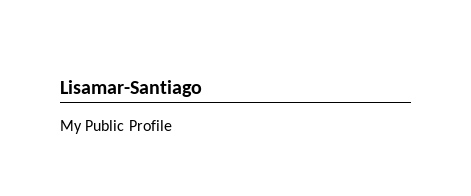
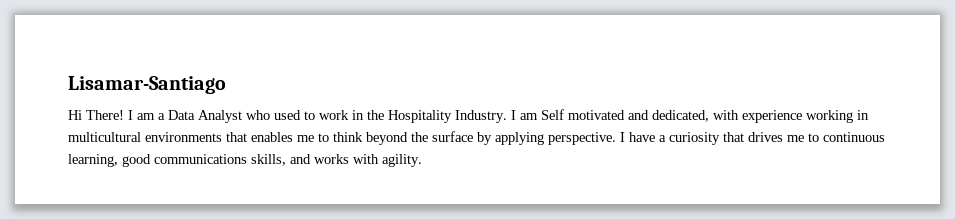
- My Public Profile
+ Hi There! I am a Data Analyst who used to work in the Hospitality Industry. I am Self motivated and dedicated, with experience working in multicultural environments that enables me to think beyond the surface by applying perspective. I have a curiosity that drives me to continuous learning, good communications skills, and works with agility.

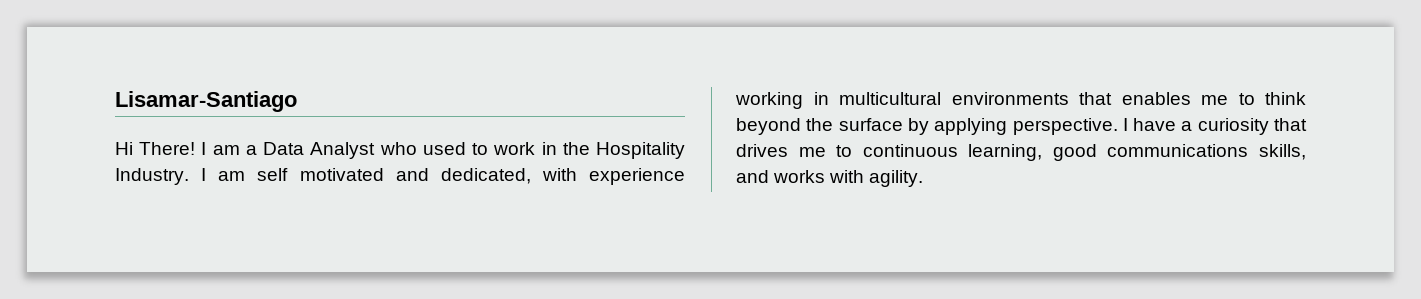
- I am Self motivated and dedicated, with experience working in multicultural environments that enables me to think beyond the surface by applying perspective.
+ I am self motivated and dedicated, with experience working in multicultural environments that enables me to think beyond the surface by applying perspective.

